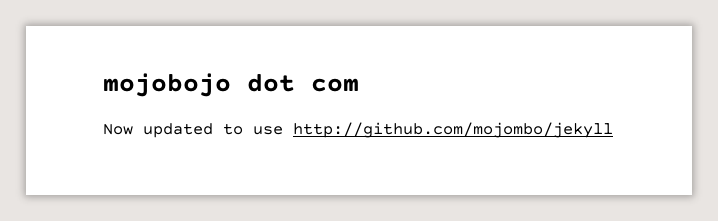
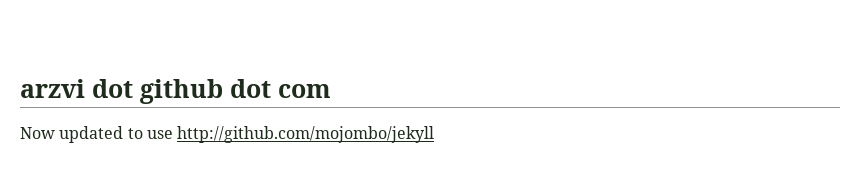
- mojobojo dot com
+ arzvi dot github dot com

